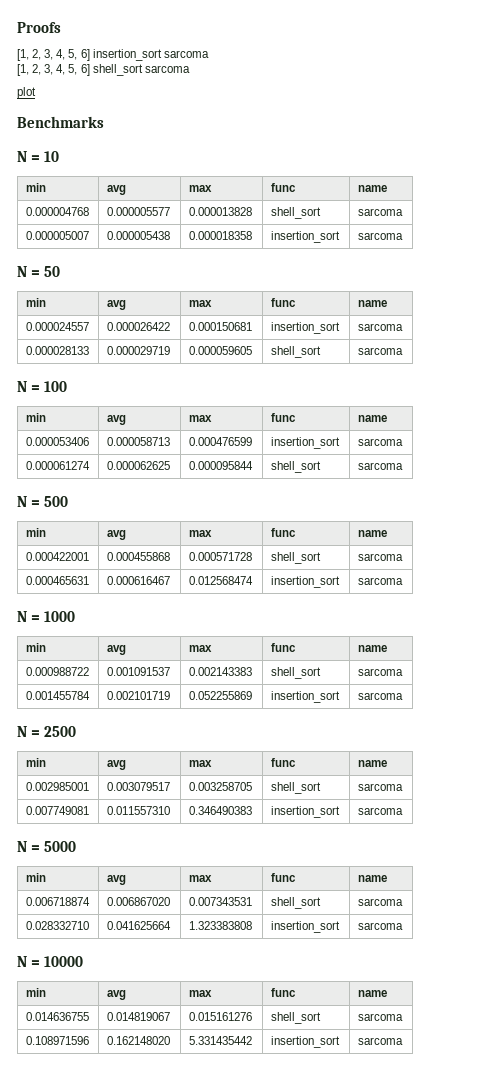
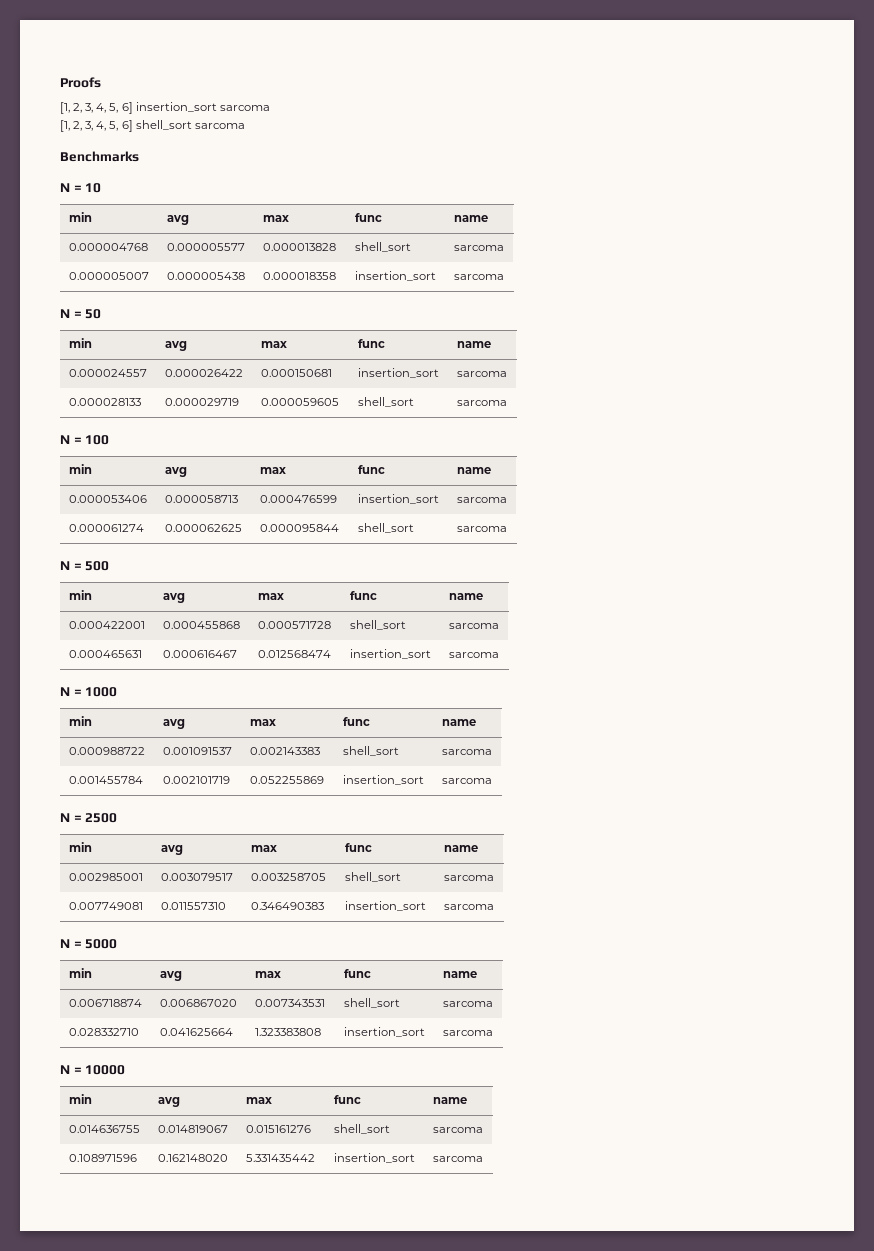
- plot

